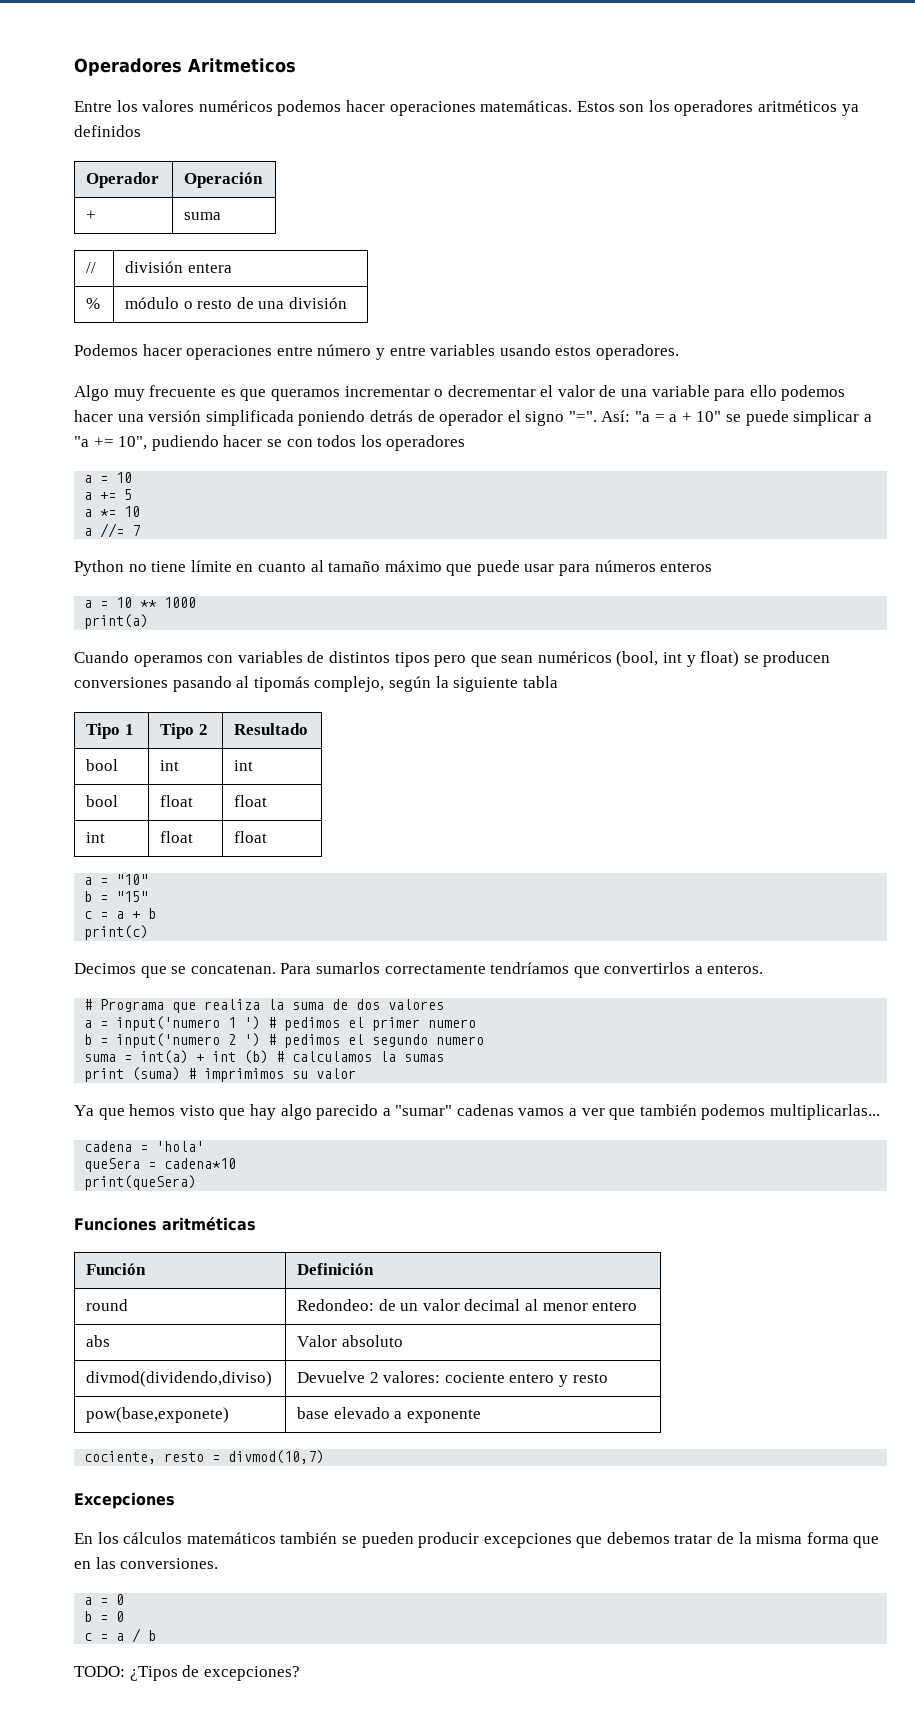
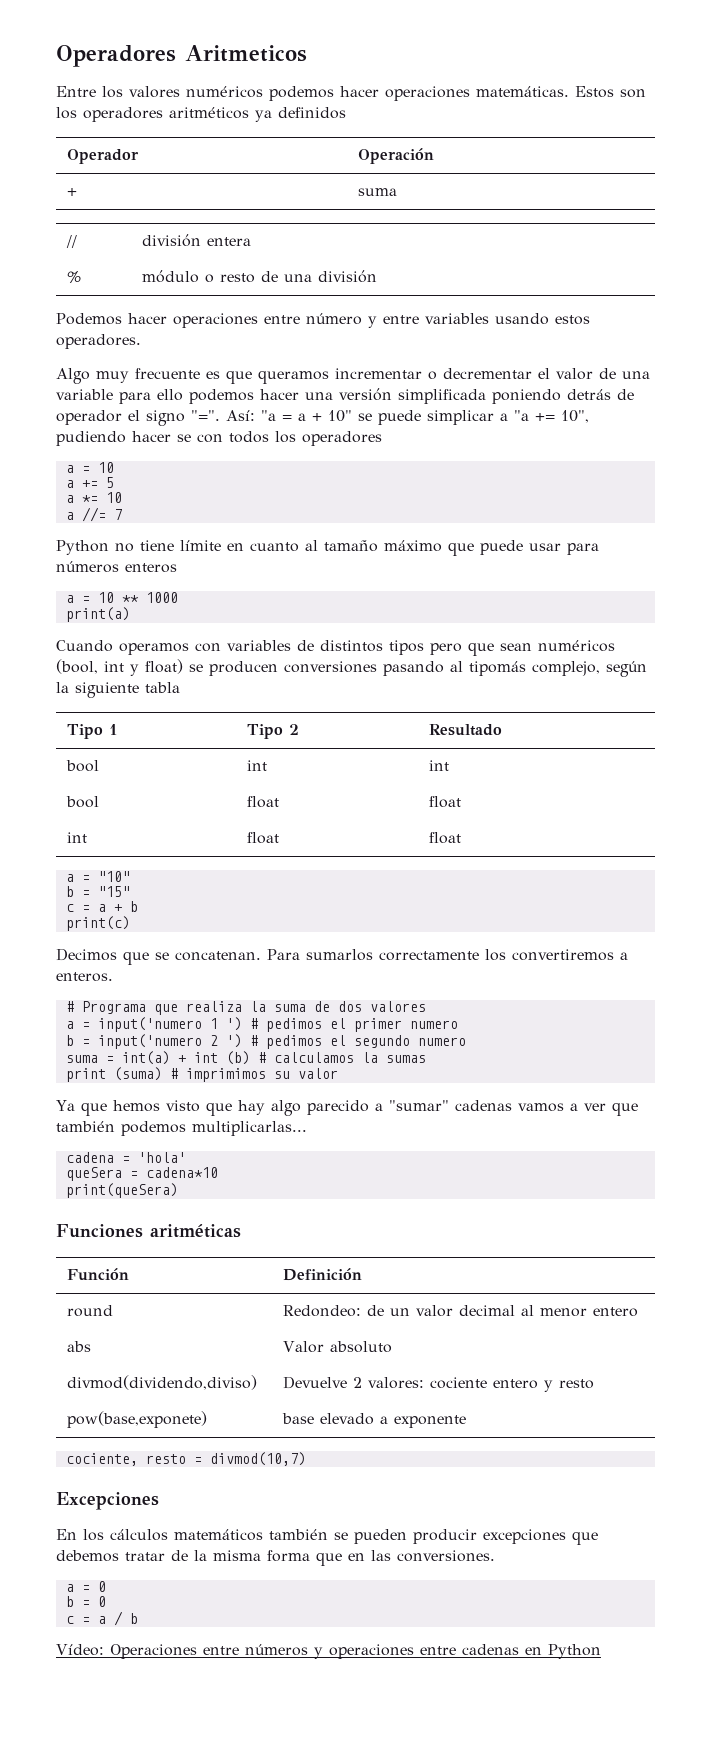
- Para sumarlos correctamente tendríamos que convertirlos a enteros.
+ Para sumarlos correctamente los convertiremos a enteros.
- TODO: ¿Tipos de excepciones?
+ Vídeo: Operaciones entre números y operaciones entre cadenas en Python

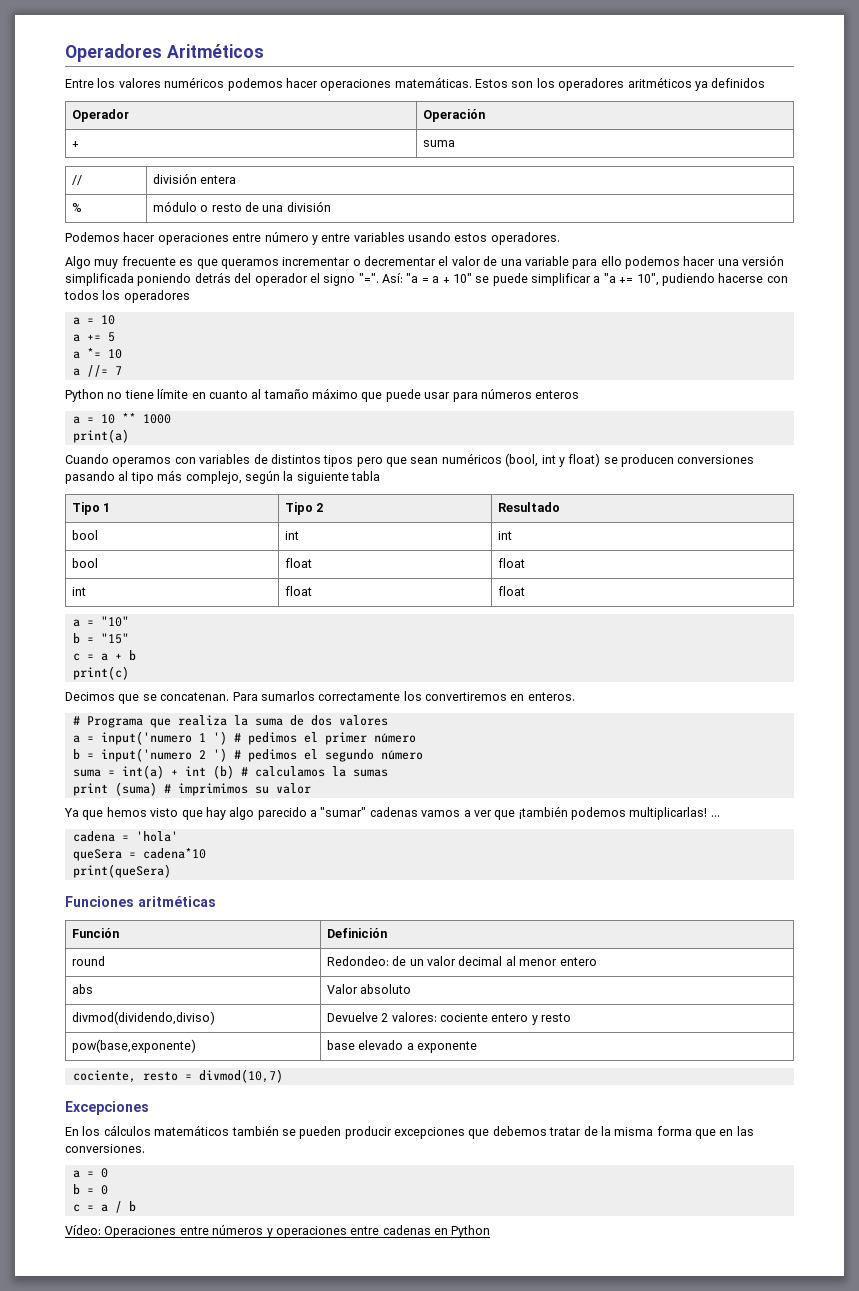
- Operadores Aritmeticos
+ Operadores Aritméticos
- Algo muy frecuente es que queramos incrementar o decrementar el valor de una variable para ello podemos hacer una versión simplificada poniendo detrás de operador el signo "=".
+ Algo muy frecuente es que queramos incrementar o decrementar el valor de una variable para ello podemos hacer una versión simplificada poniendo detrás del operador el signo "=".
- Así: "a = a + 10" se puede simplicar a "a += 10", pudiendo hacer se con todos los operadores
+ Así: "a = a + 10" se puede simplificar a "a += 10", pudiendo hacerse con todos los operadores
- Cuando operamos con variables de distintos tipos pero que sean numéricos (bool, int y float) se producen conversiones pasando al tipomás complejo, según la siguiente tabla
+ Cuando operamos con variables de distintos tipos pero que sean numéricos (bool, int y float) se producen conversiones pasando al tipo más complejo, según la siguiente tabla
- Para sumarlos correctamente los convertiremos a enteros.
+ Para sumarlos correctamente los convertiremos en enteros.
- a = input('numero 1 ') # pedimos el primer numero
+ a = input('numero 1 ') # pedimos el primer número
- b = input('numero 2 ') # pedimos el segundo numero
+ b = input('numero 2 ') # pedimos el segundo número
- Ya que hemos visto que hay algo parecido a "sumar" cadenas vamos a ver que también podemos multiplicarlas...
+ Ya que hemos visto que hay algo parecido a "sumar" cadenas vamos a ver que ¡también podemos multiplicarlas! ...
- pow(base,exponete) | base elevado a exponente
+ pow(base,exponente) | base elevado a exponente

